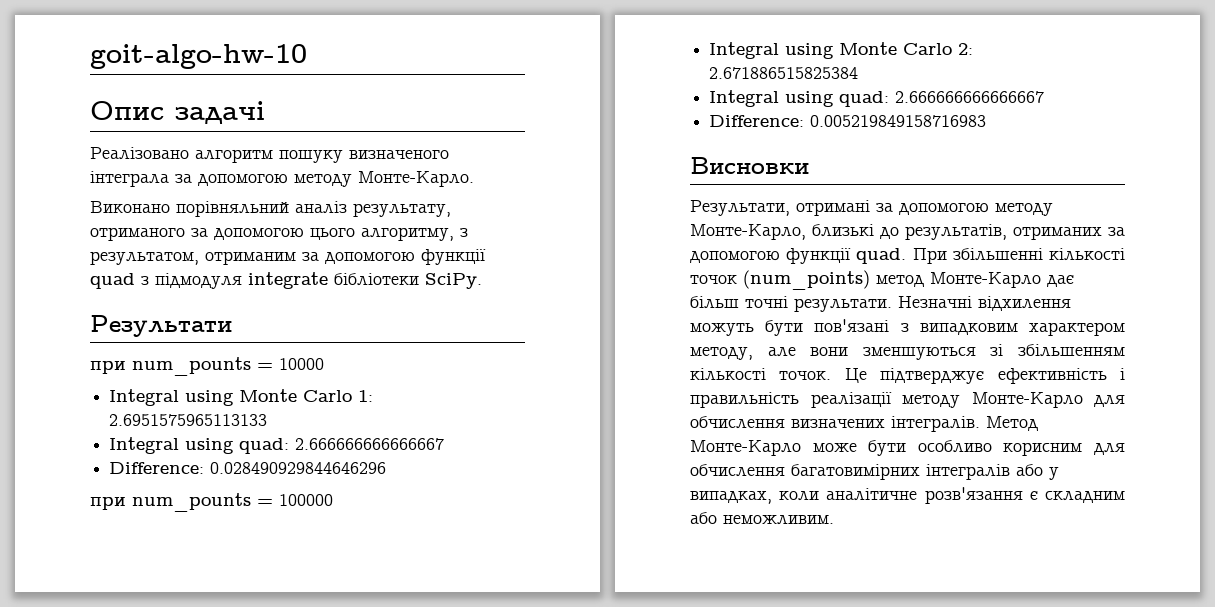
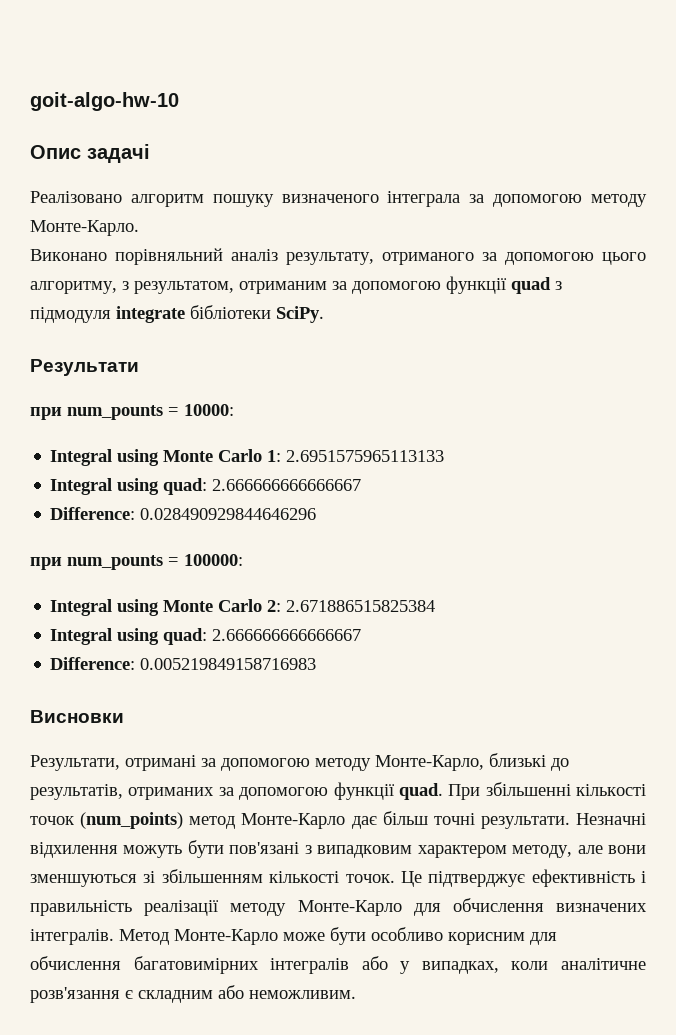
- при num_pounts = 10000
+ при num_pounts = 10000:
- при num_pounts = 100000
+ при num_pounts = 100000:

